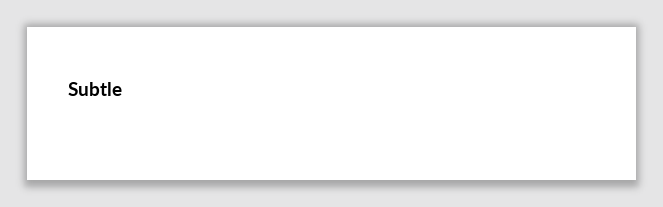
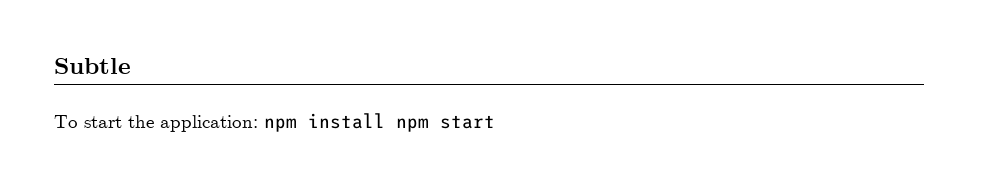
+ To start the application: npm install npm start

